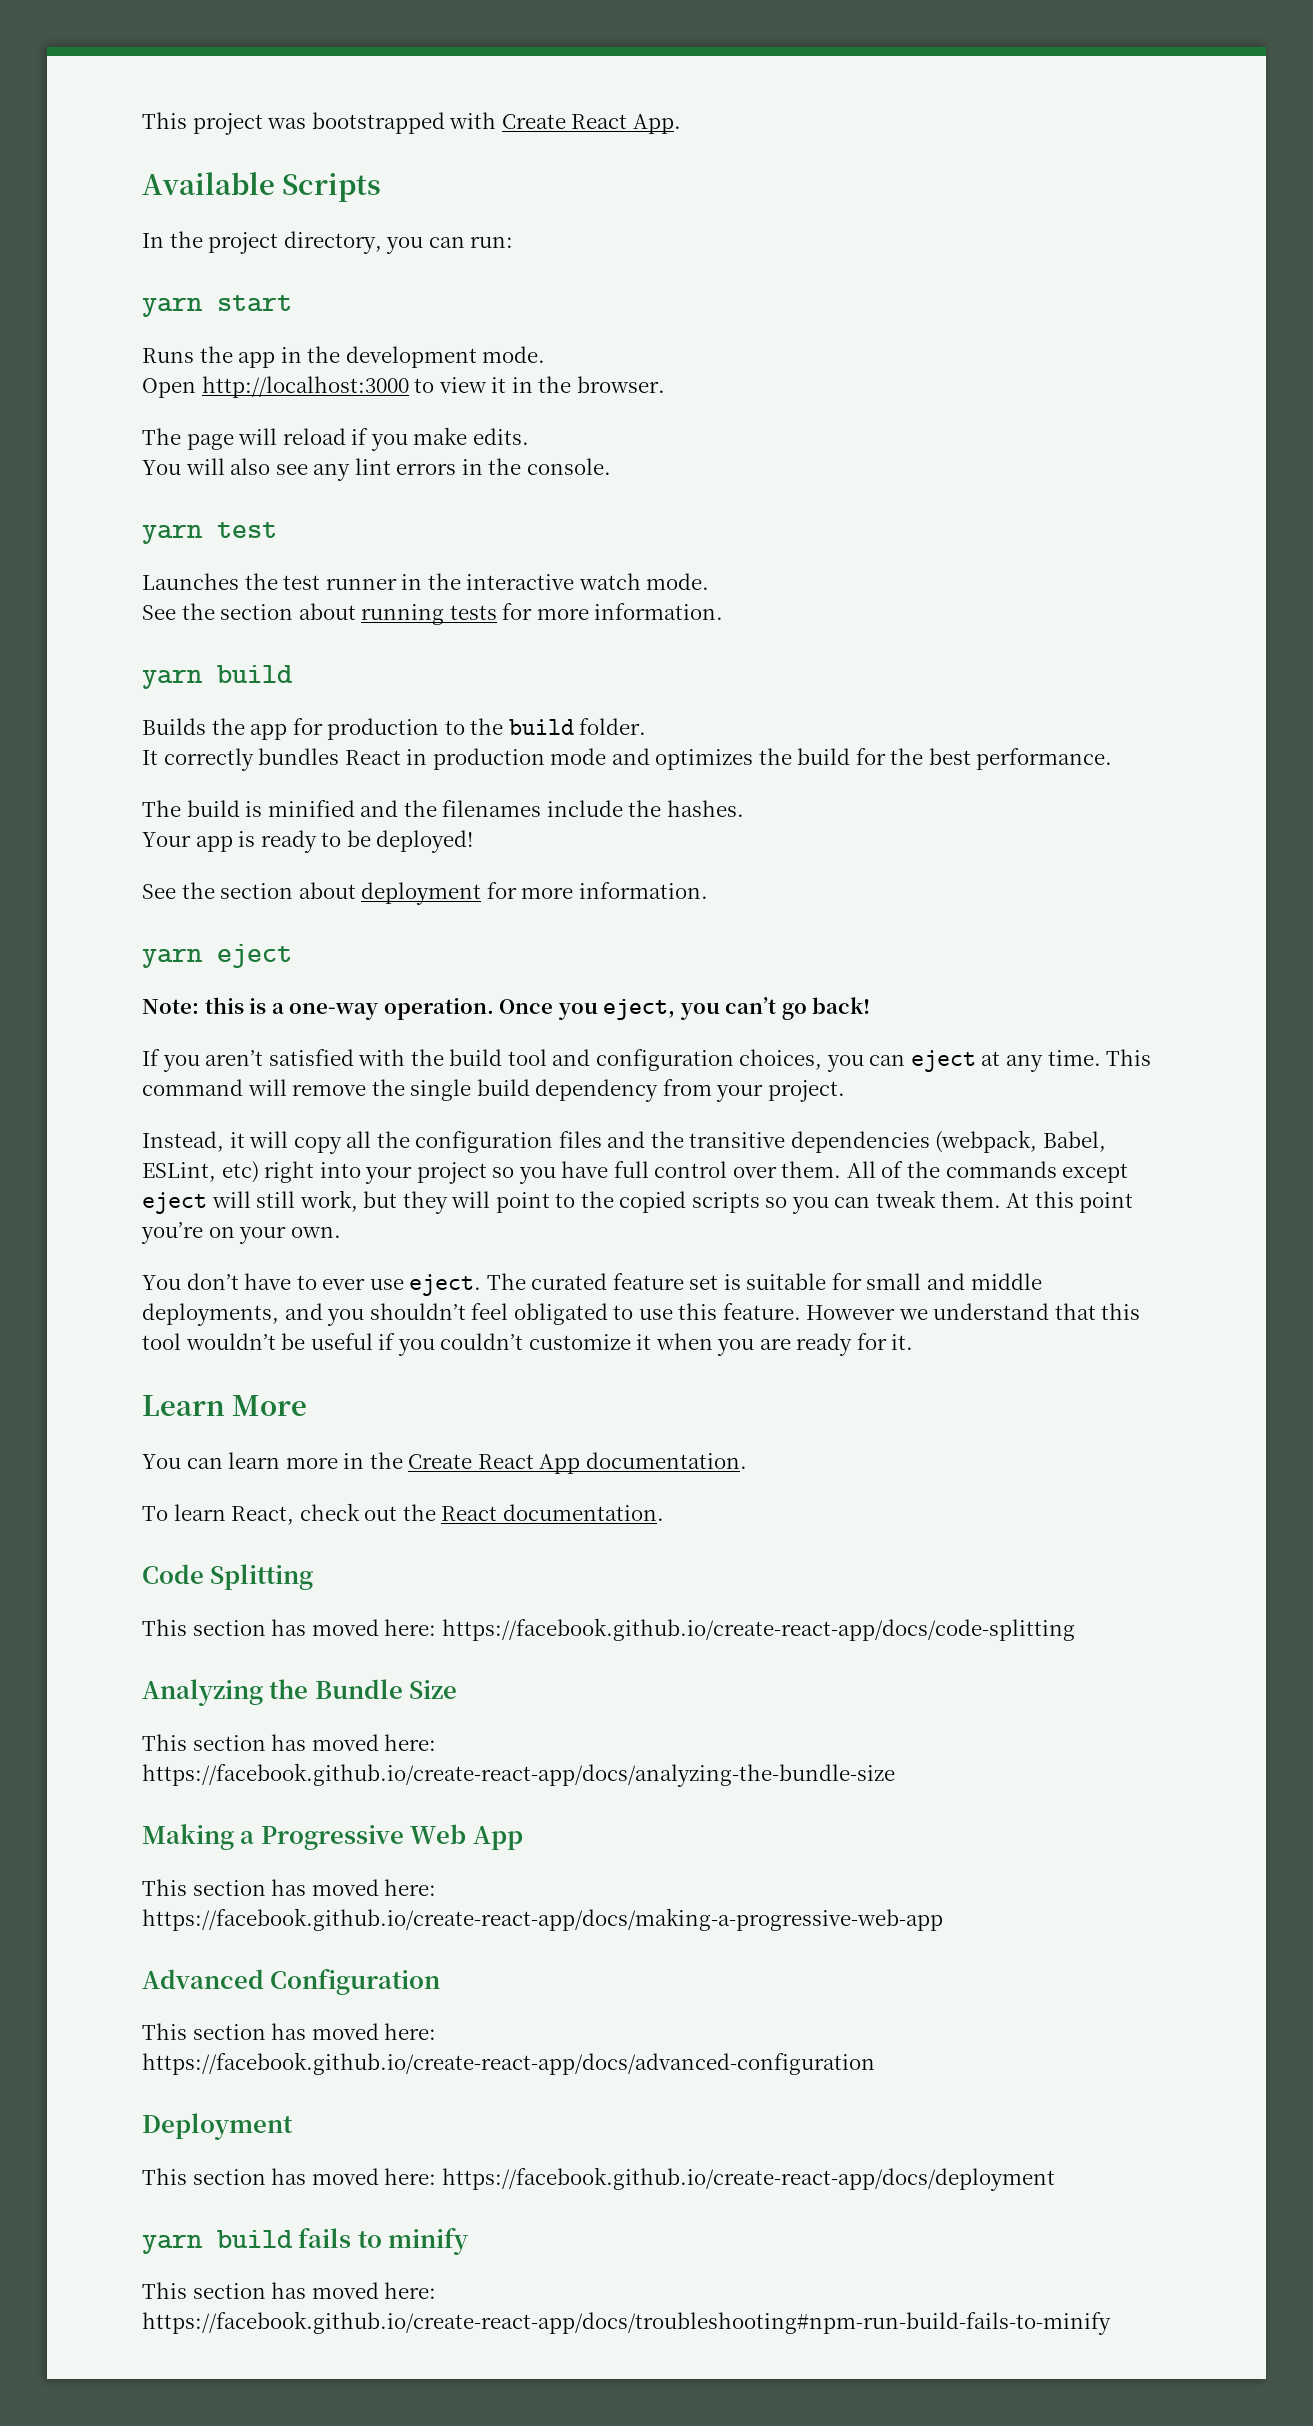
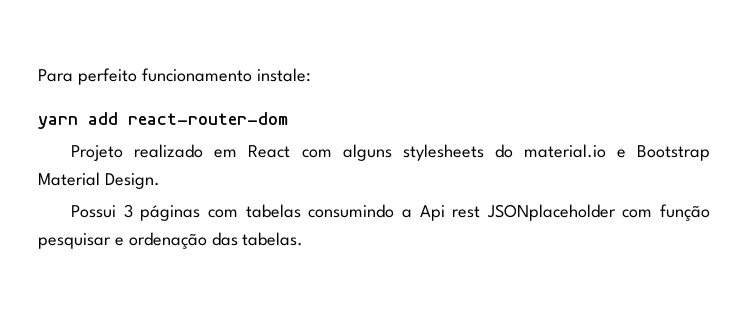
- This project was bootstrapped with Create React App.
- Available Scripts
- In the project directory, you can run:
- yarn start
- Runs the app in the development mode.
- Open http://localhost:3000 to view it in the browser.
- The page will reload if you make edits.
- You will also see any lint errors in the console.
- yarn test
- Launches the test runner in the interactive watch mode.
- See the section about running tests for more information.
- yarn build
- Builds the app for production to the build folder.
- It correctly bundles React in production mode and optimizes the build for the best performance.
- The build is minified and the filenames include the hashes.
- Your app is ready to be deployed!
- See the section about deployment for more information.
- yarn eject
- Note: this is a one-way operation. Once you eject, you can’t go back!
- If you aren’t satisfied with the build tool and configuration choices, you can eject at any time. This command will remove the single build dependency from your project.
- Instead, it will copy all the configuration files and the transitive dependencies (webpack, Babel, ESLint, etc) right into your project so you have full control over them. All of the commands except eject will still work, but they will point to the copied scripts so you can tweak them. At this point you’re on your own.
- You don’t have to ever use eject. The curated feature set is suitable for small and middle deployments, and you shouldn’t feel obligated to use this feature. However we understand that this tool wouldn’t be useful if you couldn’t customize it when you are ready for it.
- Learn More
- You can learn more in the Create React App documentation.
- To learn React, check out the React documentation.
- Code Splitting
- This section has moved here: https://facebook.github.io/create-react-app/docs/code-splitting
- Analyzing the Bundle Size
- This section has moved here: https://facebook.github.io/create-react-app/docs/analyzing-the-bundle-size
- Making a Progressive Web App
- This section has moved here: https://facebook.github.io/create-react-app/docs/making-a-progressive-web-app
- Advanced Configuration
- This section has moved here: https://facebook.github.io/create-react-app/docs/advanced-configuration
- Deployment
- This section has moved here: https://facebook.github.io/create-react-app/docs/deployment
- yarn build fails to minify
- This section has moved here: https://facebook.github.io/create-react-app/docs/troubleshooting#npm-run-build-fails-to-minify
+ Para perfeito funcionamento instale:
+ yarn add react-router-dom
+ Projeto realizado em React com alguns stylesheets do material.io e Bootstrap Material Design.
+ Possui 3 páginas com tabelas consumindo a Api rest JSONplaceholder com função pesquisar e ordenação das tabelas.

